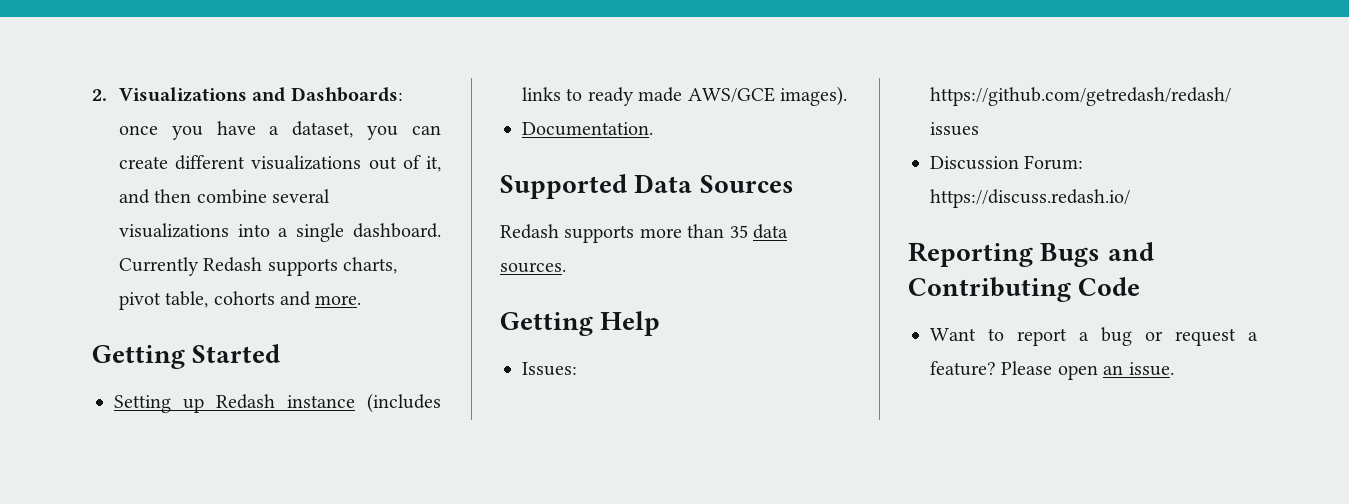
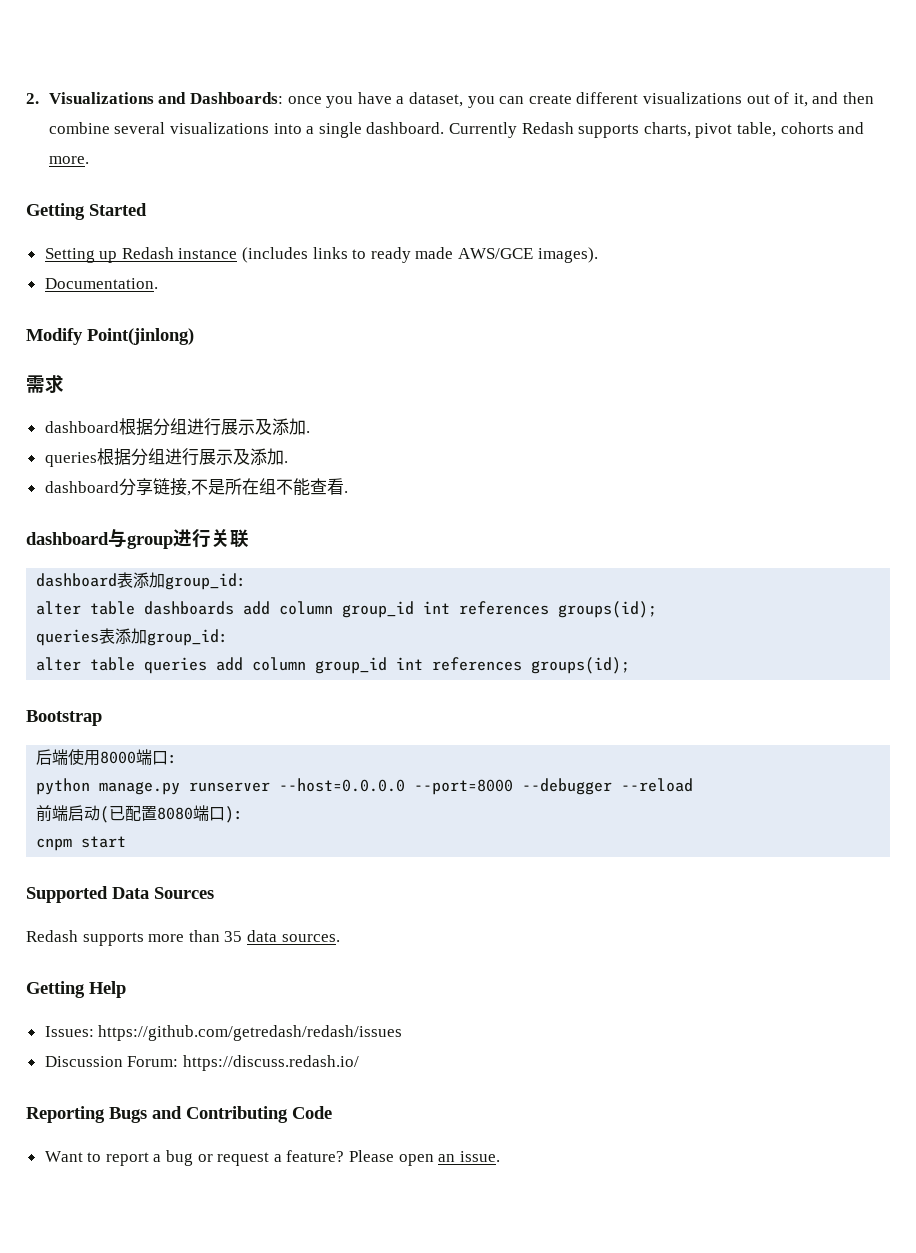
+ Modify Point(jinlong)
+ 需求
+ dashboard根据分组进行展示及添加.
+ queries根据分组进行展示及添加.
+ dashboard分享链接,不是所在组不能查看.
+ dashboard与group进行关联
+ dashboard表添加group_id:
+ alter table dashboards add column group_id int references groups(id);
+ queries表添加group_id:
+ alter table queries add column group_id int references groups(id);
+ Bootstrap
+ 后端使用8000端口:
+ python manage.py runserver --host=0.0.0.0 --port=8000 --debugger --reload
+ 前端启动(已配置8080端口):
+ cnpm start

